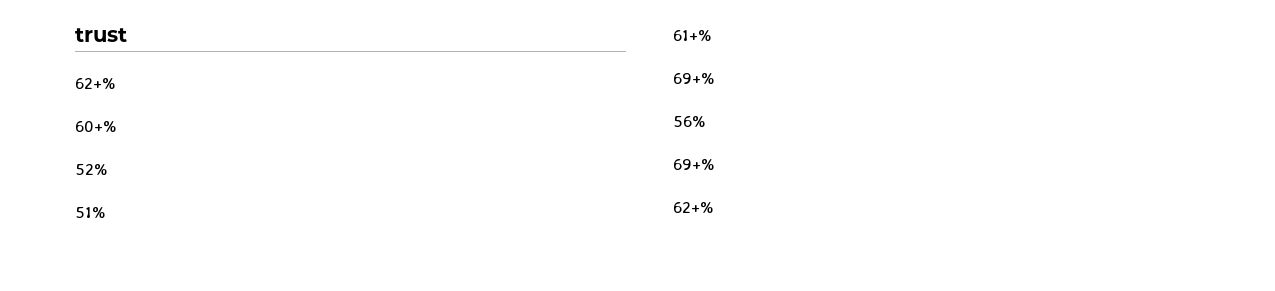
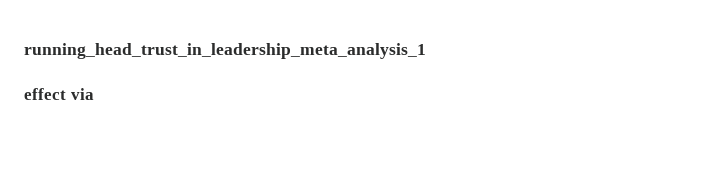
- trust
- 62+%
- 60+%
- 52%
- 51%
- 61+%
- 69+%
- 56%
- 69+%
- 62+%
+ running_head_trust_in_leadership_meta_analysis_1
+ effect via

